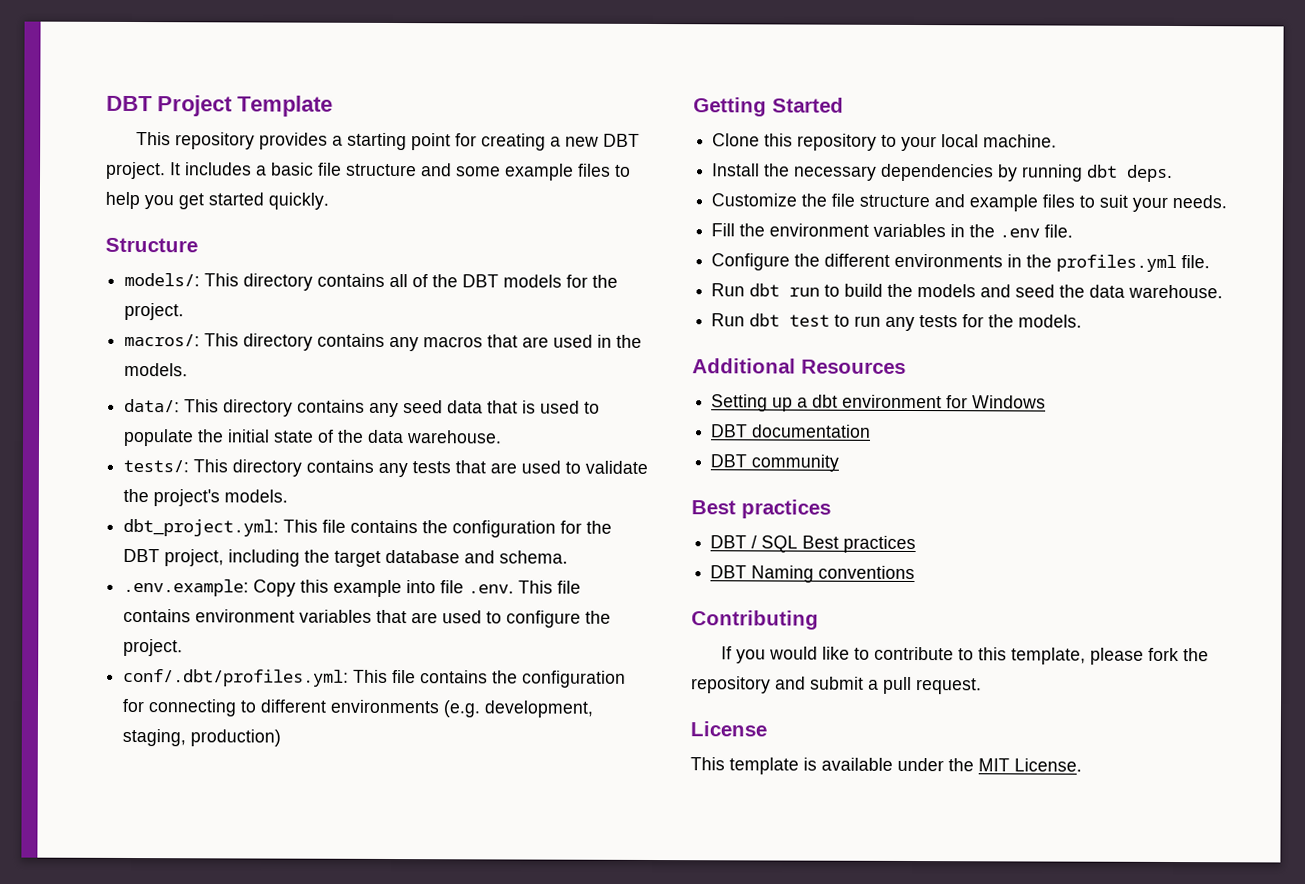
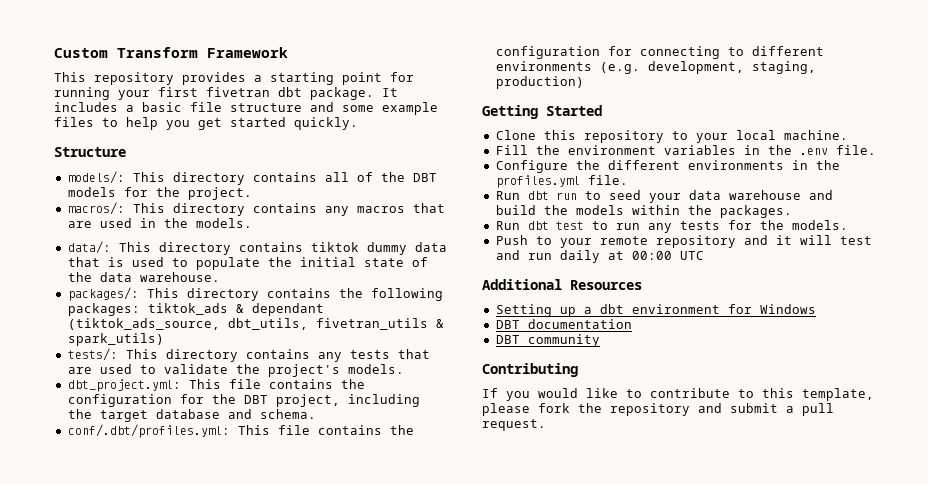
- DBT Project Template
+ Custom Transform Framework
- This repository provides a starting point for creating a new DBT project.
+ This repository provides a starting point for running your first fivetran dbt package.
- data/: This directory contains any seed data that is used to populate the initial state of the data warehouse.
+ data/: This directory contains tiktok dummy data that is used to populate the initial state of the data warehouse.
+ packages/: This directory contains the following packages: tiktok_ads & dependant (tiktok_ads_source, dbt_utils, fivetran_utils & spark_utils)
- .env.example: Copy this example into file .env. This file contains environment variables that are used to configure the project.
- Install the necessary dependencies by running dbt deps.
- Customize the file structure and example files to suit your needs.
- Run dbt run to build the models and seed the data warehouse.
+ Run dbt run to seed your data warehouse and build the models within the packages.
+ Push to your remote repository and it will test and run daily at 00:00 UTC
  DBT community
- Best practices
- DBT / SQL Best practices
- DBT Naming conventions
- License
- This template is available under the MIT License.

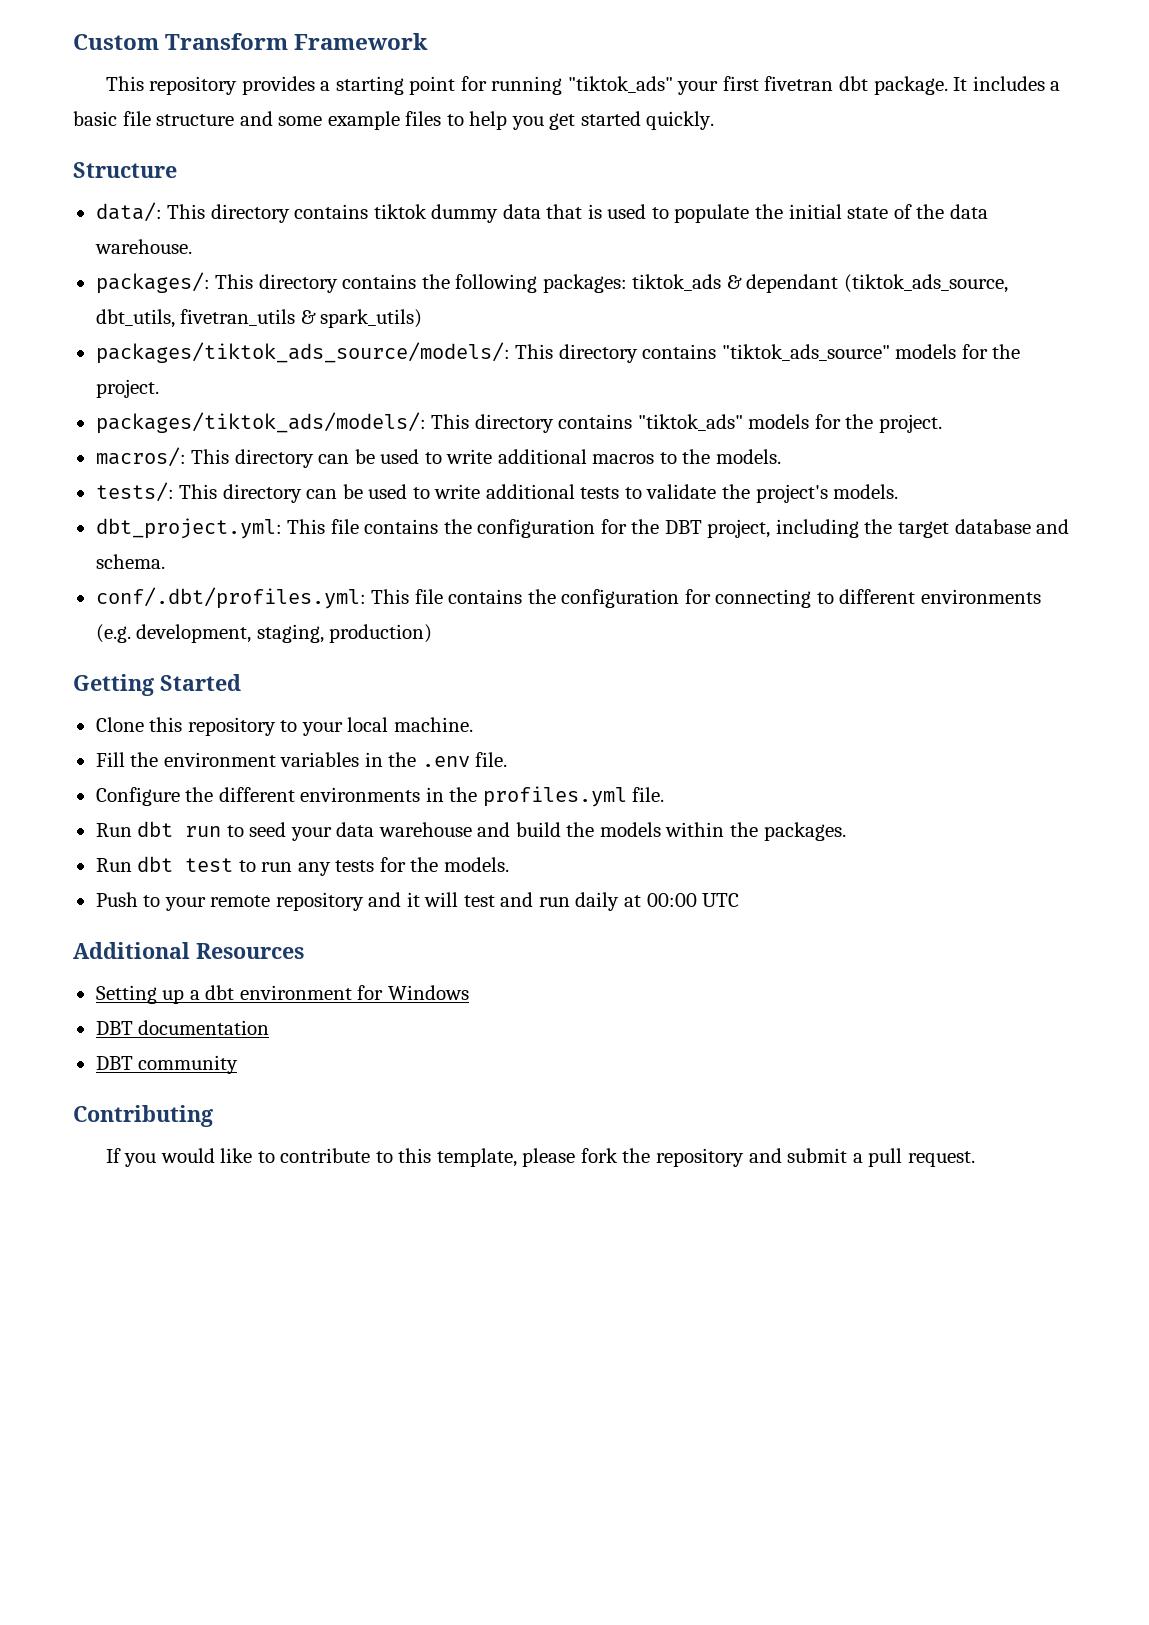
- This repository provides a starting point for running your first fivetran dbt package.
+ This repository provides a starting point for running "tiktok_ads" your first fivetran dbt package.
- models/: This directory contains all of the DBT models for the project.
- macros/: This directory contains any macros that are used in the models.
- tests/: This directory contains any tests that are used to validate the project's models.
+ packages/tiktok_ads_source/models/: This directory contains "tiktok_ads_source" models for the project.
+ packages/tiktok_ads/models/: This directory contains "tiktok_ads" models for the project.
+ macros/: This directory can be used to write additional macros to the models.
+ tests/: This directory can be used to write additional tests to validate the project's models.

